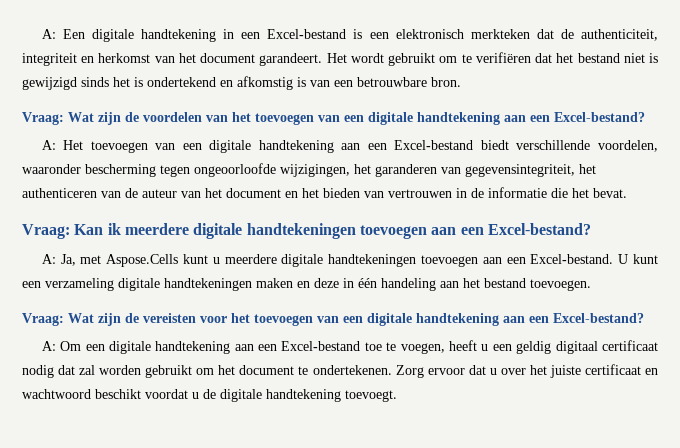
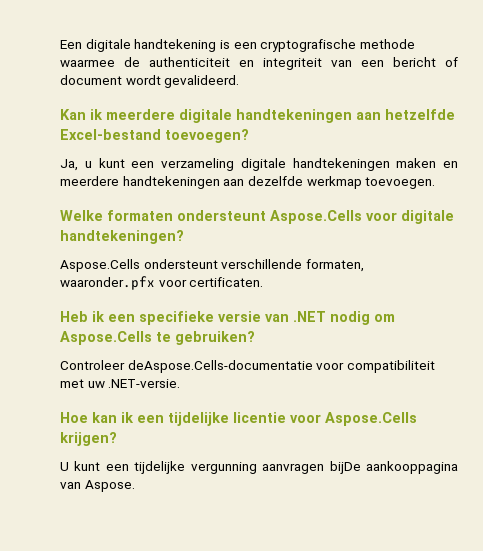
- A: Een digitale handtekening in een Excel-bestand is een elektronisch merkteken dat de authenticiteit, integriteit en herkomst van het document garandeert. Het wordt gebruikt om te verifiëren dat het bestand niet is gewijzigd sinds het is ondertekend en afkomstig is van een betrouwbare bron.
- Vraag: Wat zijn de voordelen van het toevoegen van een digitale handtekening aan een Excel-bestand?
- A: Het toevoegen van een digitale handtekening aan een Excel-bestand biedt verschillende voordelen, waaronder bescherming tegen ongeoorloofde wijzigingen, het garanderen van gegevensintegriteit, het authenticeren van de auteur van het document en het bieden van vertrouwen in de informatie die het bevat.
- Vraag: Kan ik meerdere digitale handtekeningen toevoegen aan een Excel-bestand?
- A: Ja, met Aspose.Cells kunt u meerdere digitale handtekeningen toevoegen aan een Excel-bestand. U kunt een verzameling digitale handtekeningen maken en deze in één handeling aan het bestand toevoegen.
- Vraag: Wat zijn de vereisten voor het toevoegen van een digitale handtekening aan een Excel-bestand?
- A: Om een digitale handtekening aan een Excel-bestand toe te voegen, heeft u een geldig digitaal certificaat nodig dat zal worden gebruikt om het document te ondertekenen. Zorg ervoor dat u over het juiste certificaat en wachtwoord beschikt voordat u de digitale handtekening toevoegt.
+ Een digitale handtekening is een cryptografische methode waarmee de authenticiteit en integriteit van een bericht of document wordt gevalideerd.
+ Kan ik meerdere digitale handtekeningen aan hetzelfde Excel-bestand toevoegen?
+ Ja, u kunt een verzameling digitale handtekeningen maken en meerdere handtekeningen aan dezelfde werkmap toevoegen.
+ Welke formaten ondersteunt Aspose.Cells voor digitale handtekeningen?
+ Aspose.Cells ondersteunt verschillende formaten, waaronder.pfx voor certificaten.
+ Heb ik een specifieke versie van .NET nodig om Aspose.Cells te gebruiken?
+ Controleer deAspose.Cells-documentatie voor compatibiliteit met uw .NET-versie.
+ Hoe kan ik een tijdelijke licentie voor Aspose.Cells krijgen?
+ U kunt een tijdelijke vergunning aanvragen bijDe aankooppagina van Aspose.

